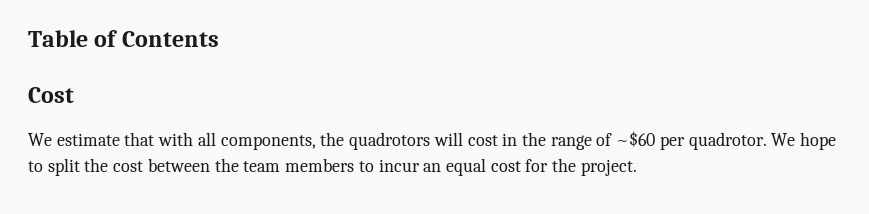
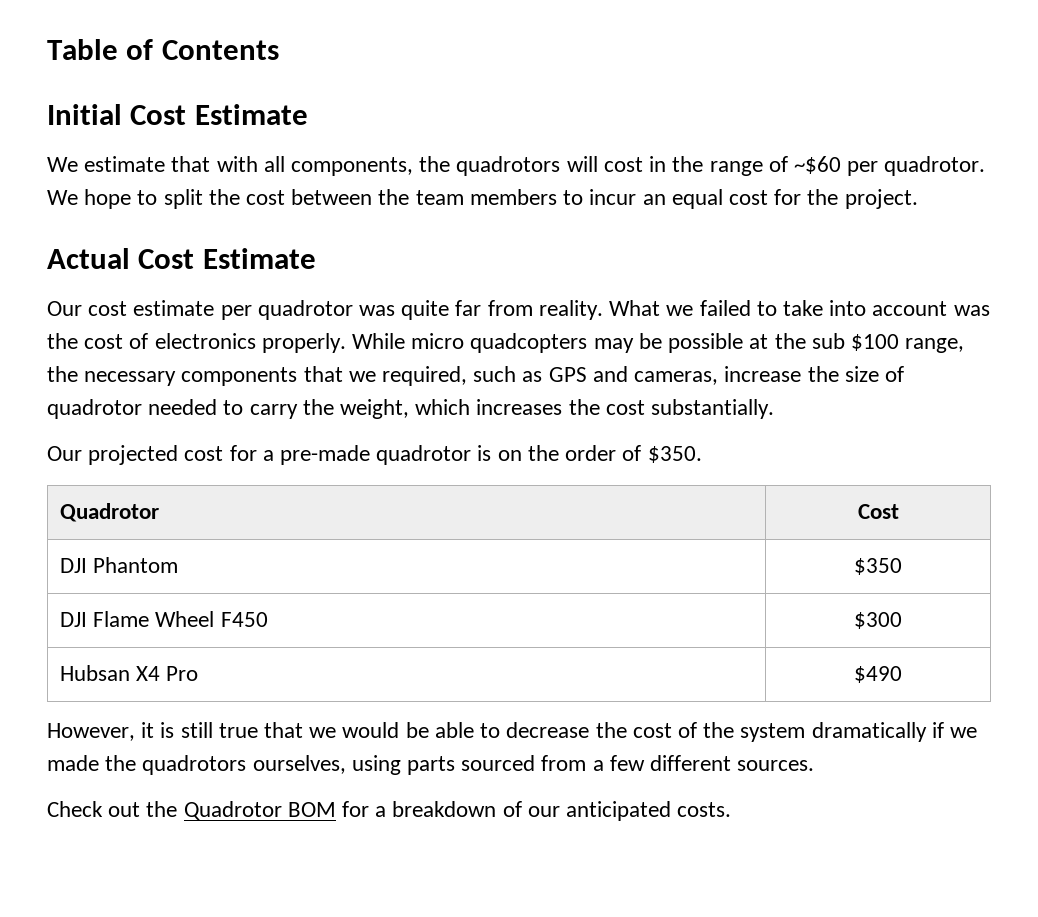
- Cost
+ Initial Cost Estimate
+ Actual Cost Estimate
+ Our cost estimate per quadrotor was quite far from reality. What we failed to take into account was the cost of electronics properly. While micro quadcopters may be possible at the sub $100 range, the necessary components that we required, such as GPS and cameras, increase the size of quadrotor needed to carry the weight, which increases the cost substantially.
+ Our projected cost for a pre-made quadrotor is on the order of $350.
+ Quadrotor | Cost
+ DJI Phantom | $350
+ DJI Flame Wheel F450 | $300
+ Hubsan X4 Pro | $490
+ However, it is still true that we would be able to decrease the cost of the system dramatically if we made the quadrotors ourselves, using parts sourced from a few different sources.
+ Check out the Quadrotor BOM for a breakdown of our anticipated costs.

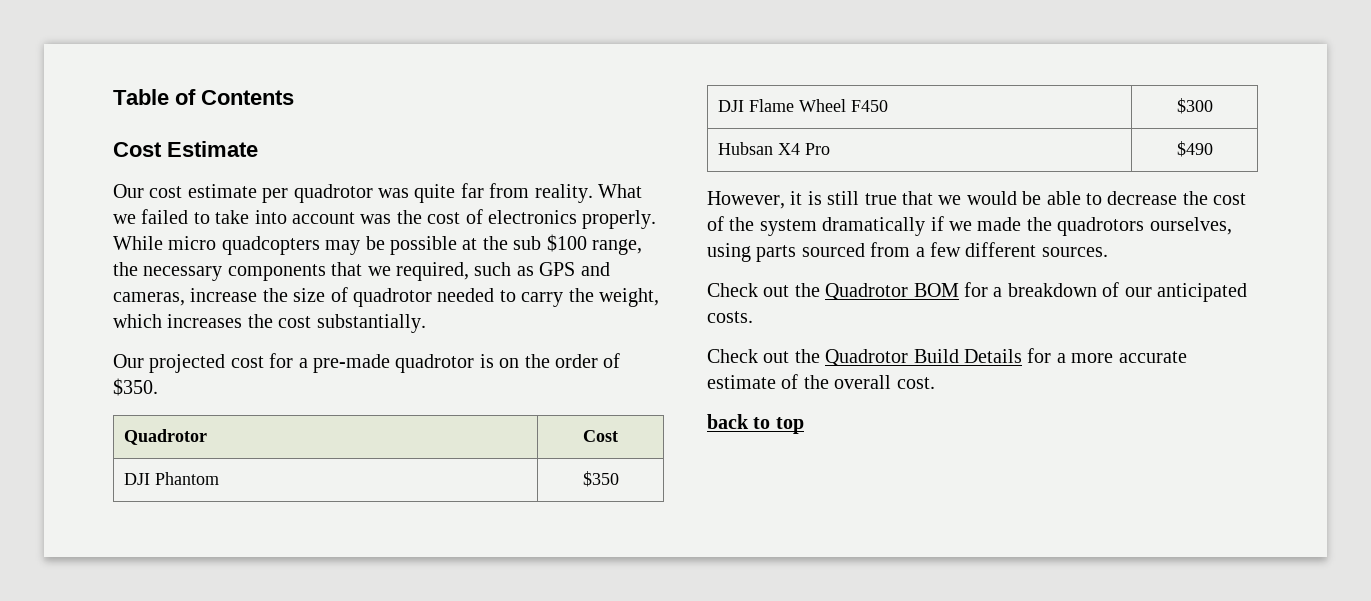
- Initial Cost Estimate
- We estimate that with all components, the quadrotors will cost in the range of ~$60 per quadrotor. We hope to split the cost between the team members to incur an equal cost for the project.
- Actual Cost Estimate
+ Cost Estimate
+ Check out the Quadrotor Build Details for a more accurate estimate of the overall cost.
+ back to top

